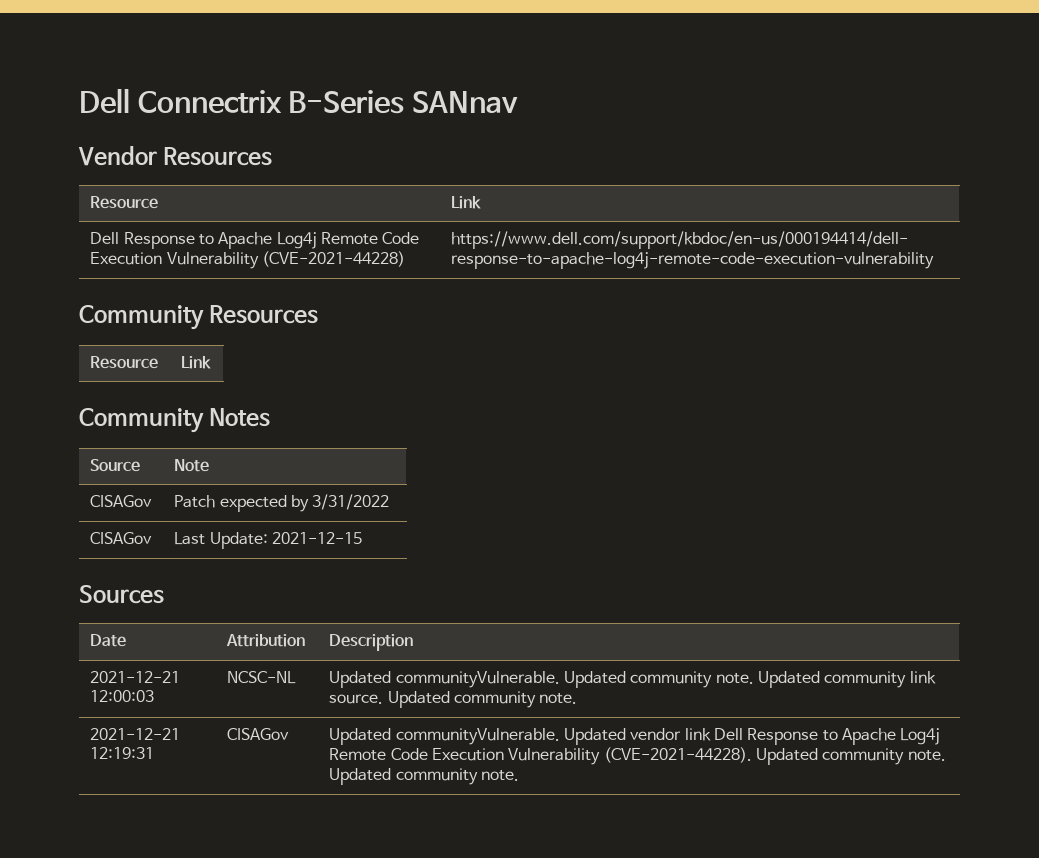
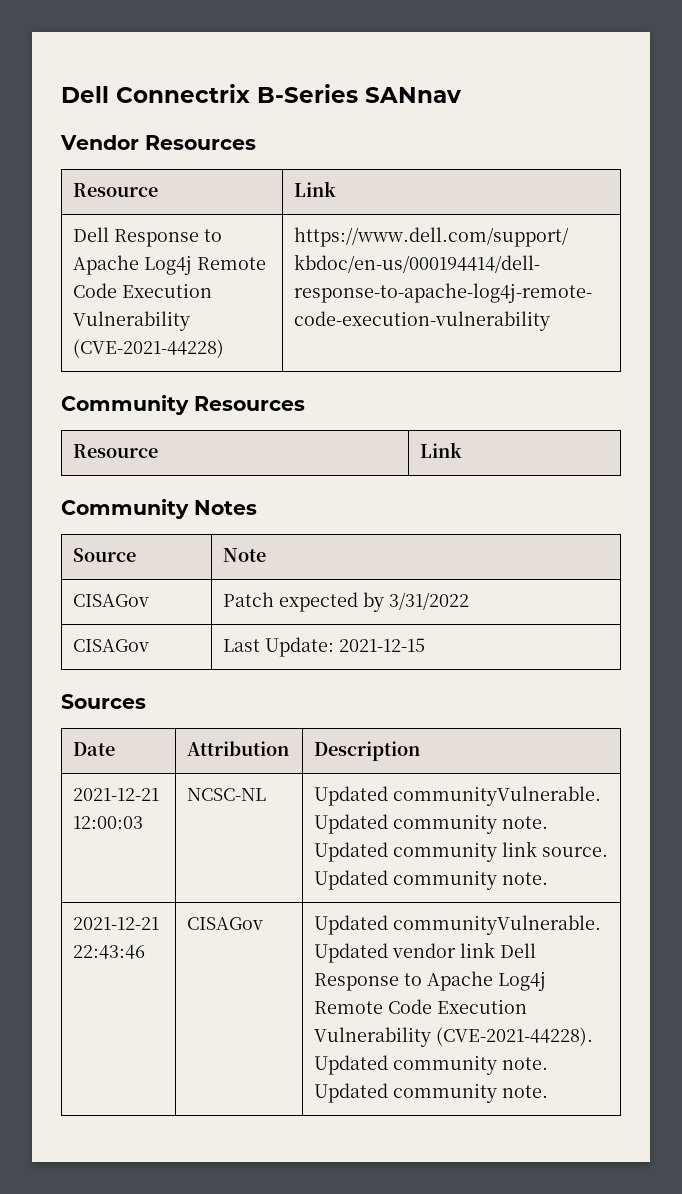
- 2021-12-21 12:19:31 | CISAGov | Updated communityVulnerable. Updated vendor link Dell Response to Apache Log4j Remote Code Execution Vulnerability (CVE-2021-44228). Updated community note. Updated community note.
+ 2021-12-21 22:43:46 | CISAGov | Updated communityVulnerable. Updated vendor link Dell Response to Apache Log4j Remote Code Execution Vulnerability (CVE-2021-44228). Updated community note. Updated community note.

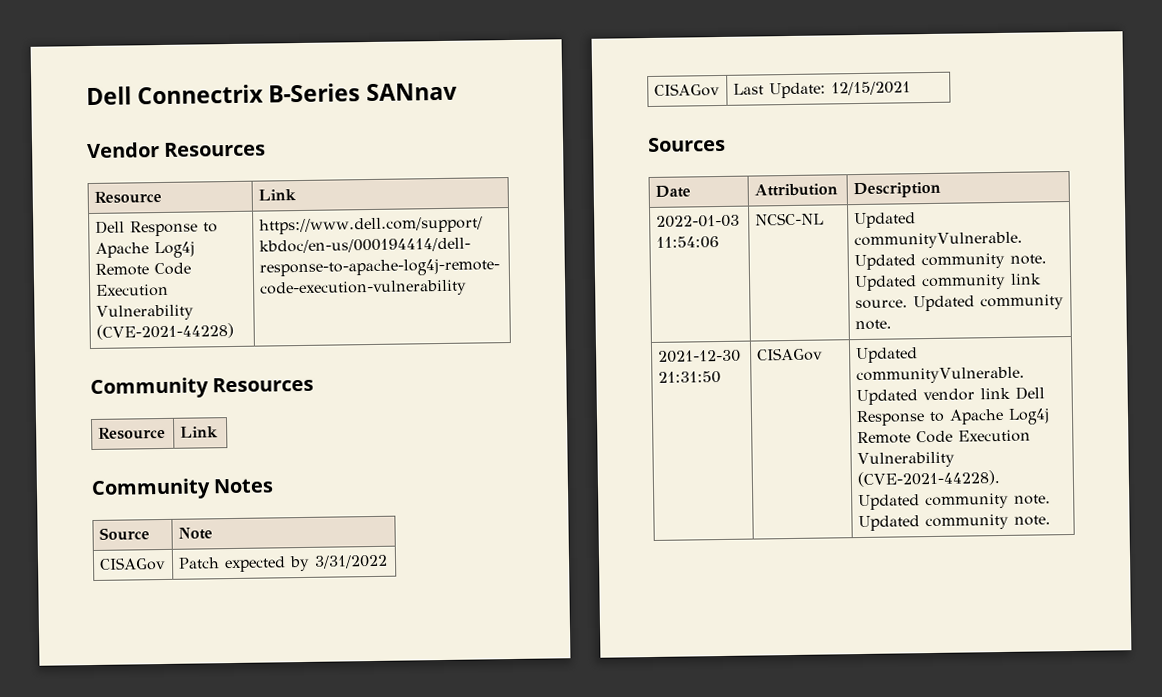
- CISAGov | Last Update: 2021-12-15
+ CISAGov | Last Update: 12/15/2021
- 2021-12-21 12:00:03 | NCSC-NL | Updated communityVulnerable. Updated community note. Updated community link source. Updated community note.
+ 2022-01-03 11:54:06 | NCSC-NL | Updated communityVulnerable. Updated community note. Updated community link source. Updated community note.
- 2021-12-21 22:43:46 | CISAGov | Updated communityVulnerable. Updated vendor link Dell Response to Apache Log4j Remote Code Execution Vulnerability (CVE-2021-44228). Updated community note. Updated community note.
+ 2021-12-30 21:31:50 | CISAGov | Updated communityVulnerable. Updated vendor link Dell Response to Apache Log4j Remote Code Execution Vulnerability (CVE-2021-44228). Updated community note. Updated community note.

